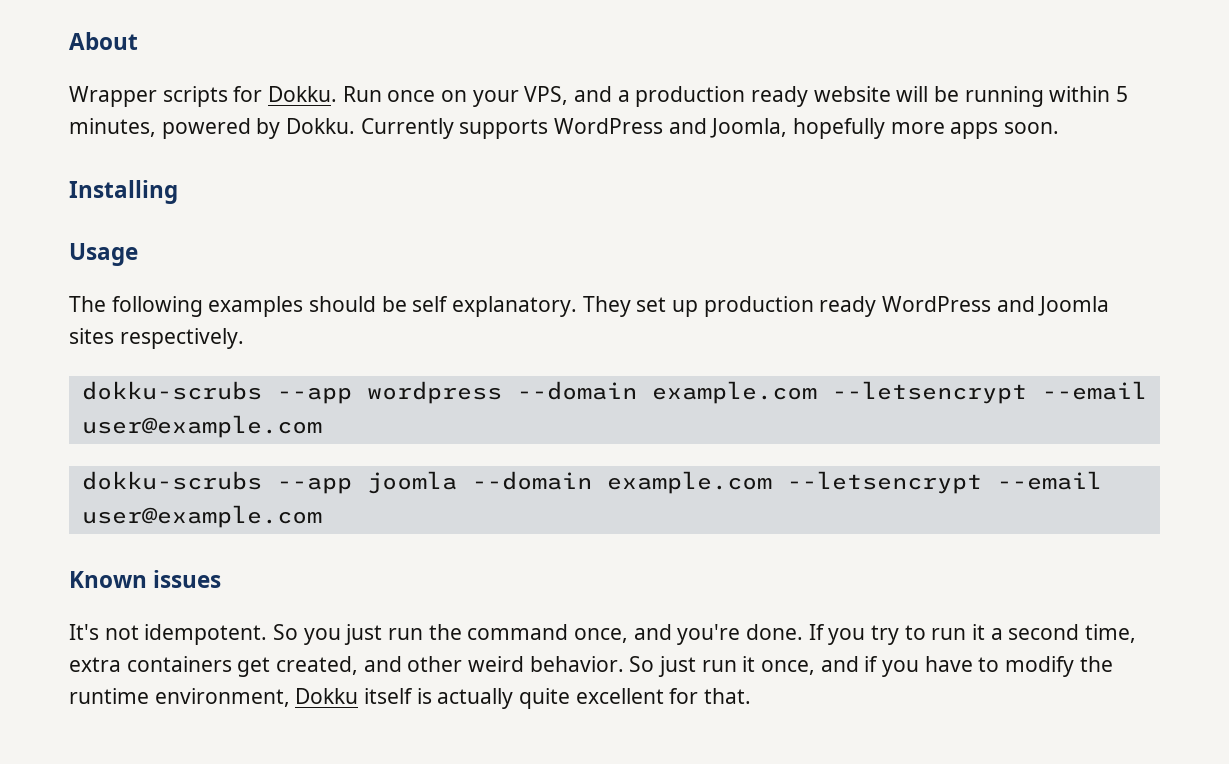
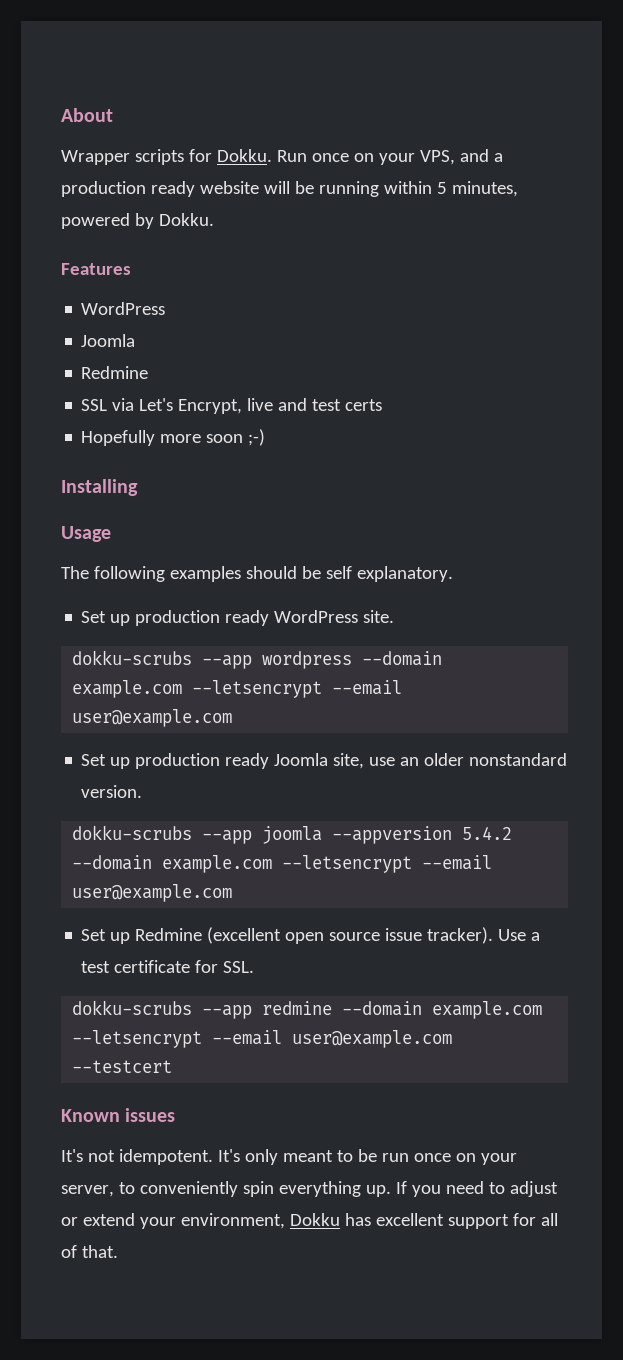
- Run once on your VPS, and a production ready website will be running within 5 minutes, powered by Dokku. Currently supports WordPress and Joomla, hopefully more apps soon.
+ Run once on your VPS, and a production ready website will be running within 5 minutes, powered by Dokku.
+ Features
+ WordPress
+ Joomla
+ Redmine
+ SSL via Let's Encrypt, live and test certs
+ Hopefully more soon ;-)
- The following examples should be self explanatory. They set up production ready WordPress and Joomla sites respectively.
+ The following examples should be self explanatory.
+ Set up production ready WordPress site.
+ Set up production ready Joomla site, use an older nonstandard version.
- dokku-scrubs --app joomla --domain example.com --letsencrypt --email user@example.com
+ dokku-scrubs --app joomla --appversion 5.4.2 --domain example.com --letsencrypt --email user@example.com
+ Set up Redmine (excellent open source issue tracker). Use a test certificate for SSL.
+ dokku-scrubs --app redmine --domain example.com --letsencrypt --email user@example.com --testcert
- So you just run the command once, and you're done. If you try to run it a second time, extra containers get created, and other weird behavior. So just run it once, and if you have to modify the runtime environment, Dokku itself is actually quite excellent for that.
+ It's only meant to be run once on your server, to conveniently spin everything up. If you need to adjust or extend your environment, Dokku has excellent support for all of that.

